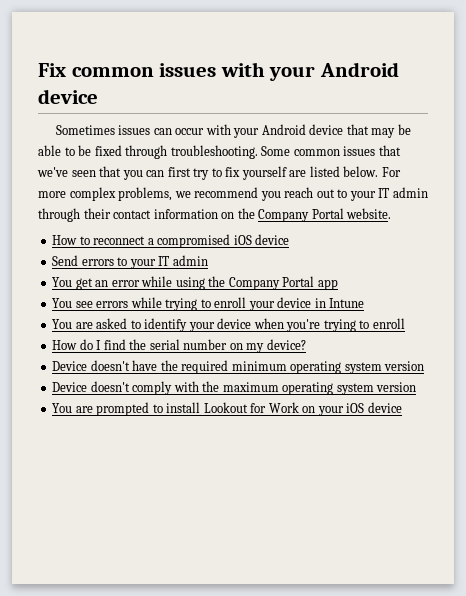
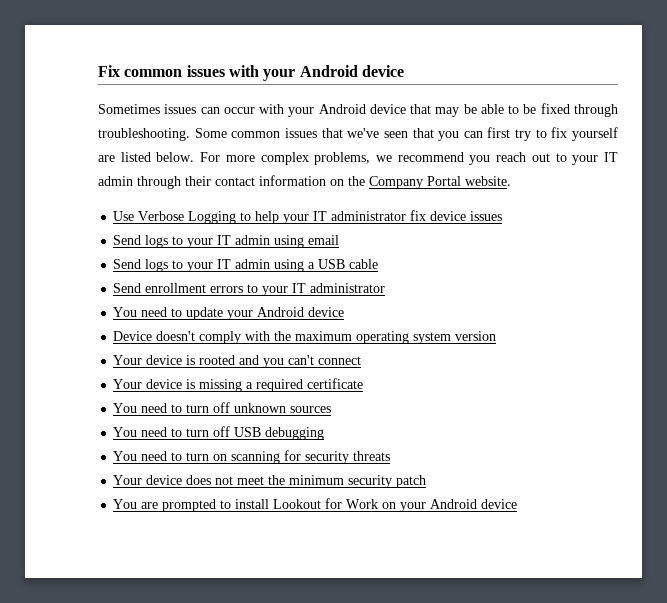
- How to reconnect a compromised iOS device
- Send errors to your IT admin
- You get an error while using the Company Portal app
- You see errors while trying to enroll your device in Intune
- You are asked to identify your device when you're trying to enroll
- How do I find the serial number on my device?
- Device doesn't have the required minimum operating system version
+ Use Verbose Logging to help your IT administrator fix device issues
+ Send logs to your IT admin using email
+ Send logs to your IT admin using a USB cable
+ Send enrollment errors to your IT administrator
+ You need to update your Android device
+ Your device is rooted and you can't connect
+ Your device is missing a required certificate
+ You need to turn off unknown sources
+ You need to turn off USB debugging
+ You need to turn on scanning for security threats
+ Your device does not meet the minimum security patch
- You are prompted to install Lookout for Work on your iOS device
+ You are prompted to install Lookout for Work on your Android device

